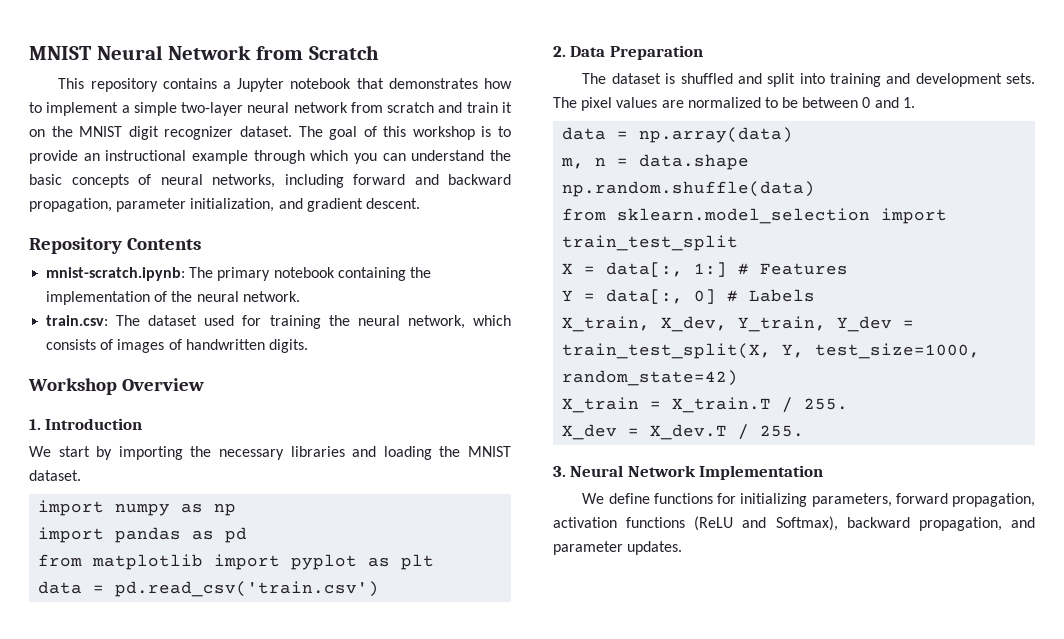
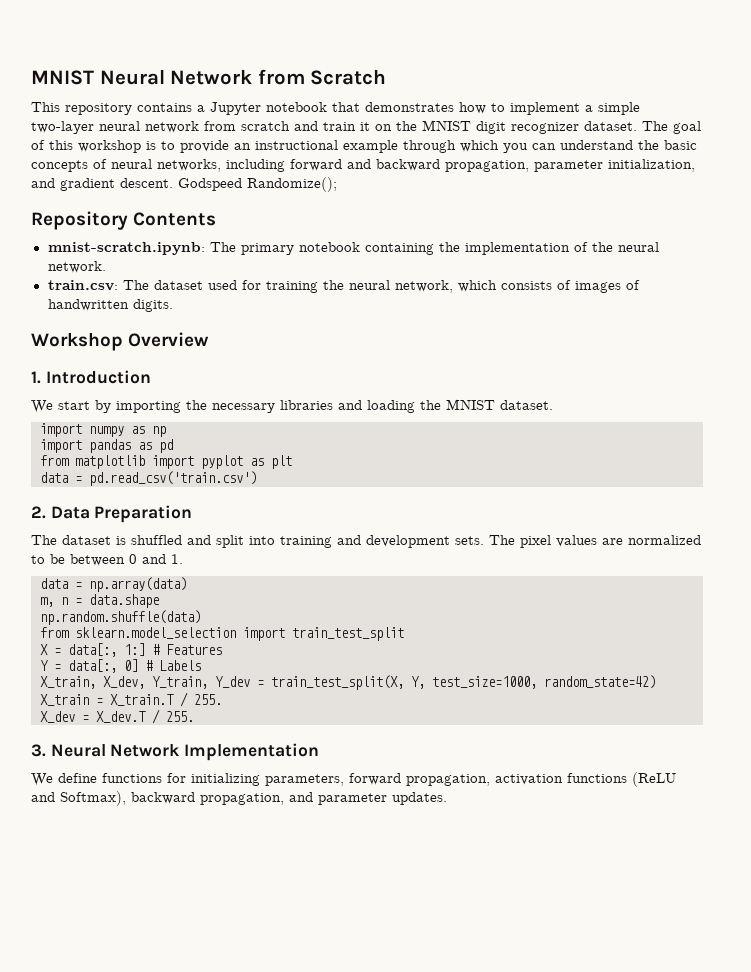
+ Godspeed Randomize();

